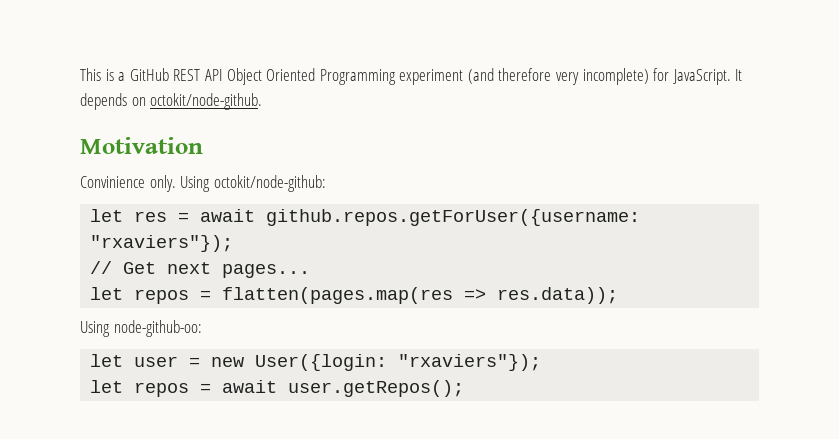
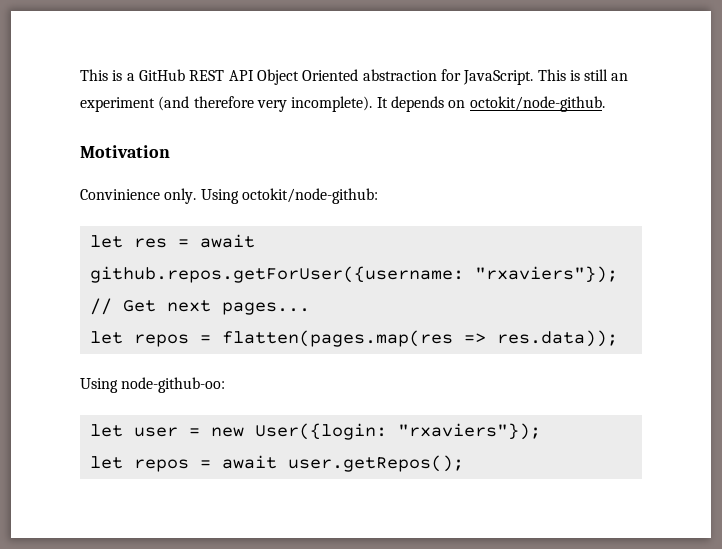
- This is a GitHub REST API Object Oriented Programming experiment (and therefore very incomplete) for JavaScript.
+ This is a GitHub REST API Object Oriented abstraction for JavaScript. This is still an experiment (and therefore very incomplete).

